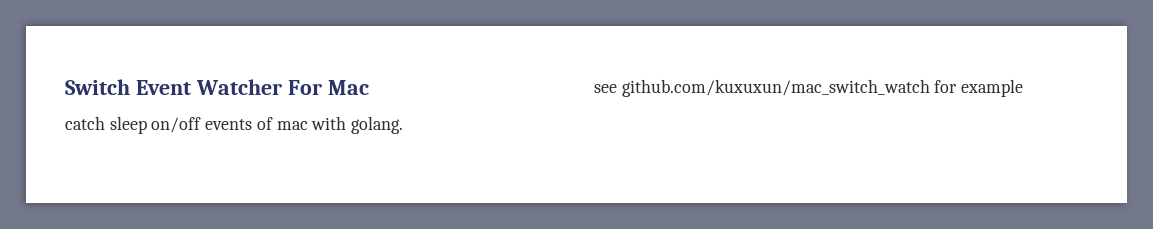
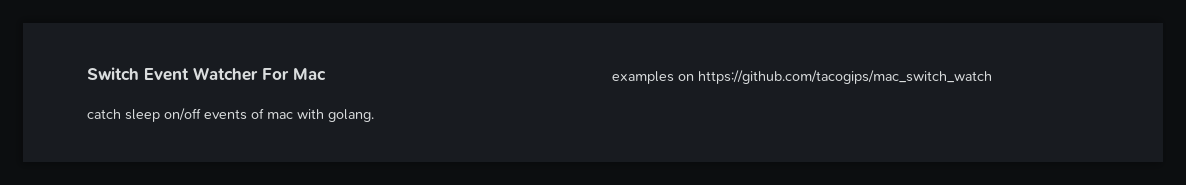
- see github.com/kuxuxun/mac_switch_watch for example
+ examples on https://github.com/tacogips/mac_switch_watch

